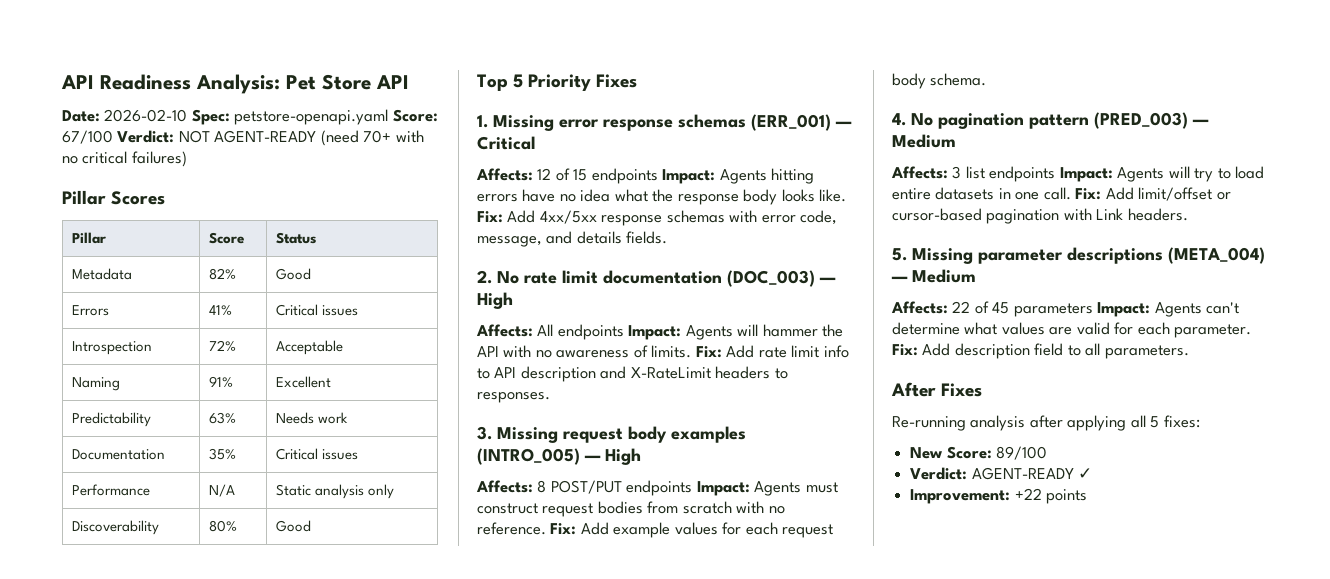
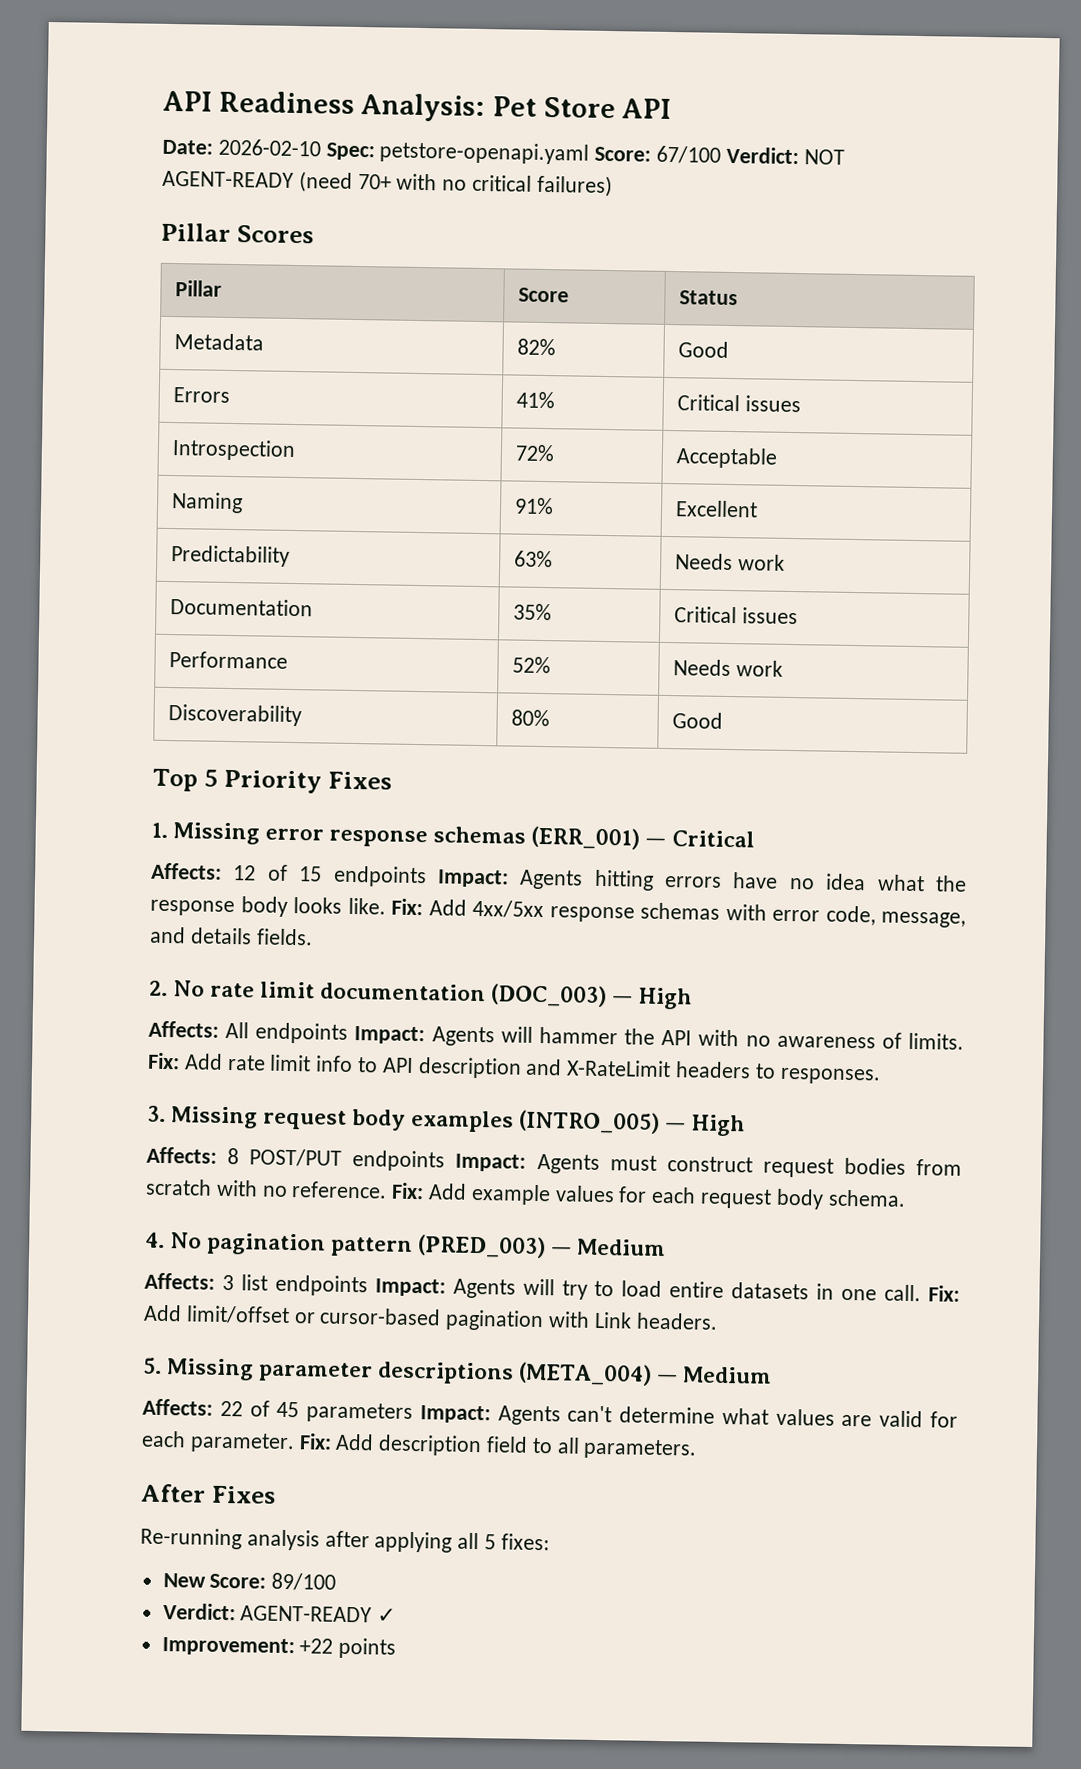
- Performance | N/A | Static analysis only
+ Performance | 52% | Needs work

